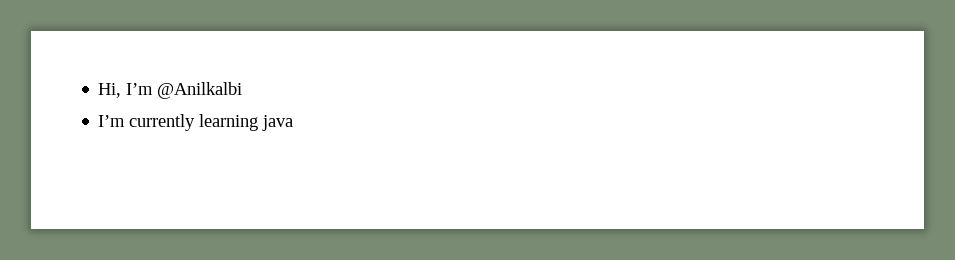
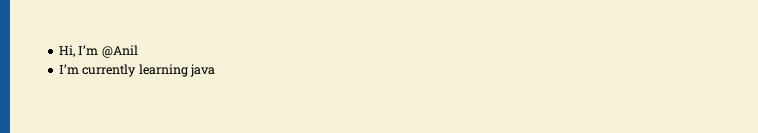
- Hi, I’m @Anilkalbi
+ Hi, I’m @Anil

